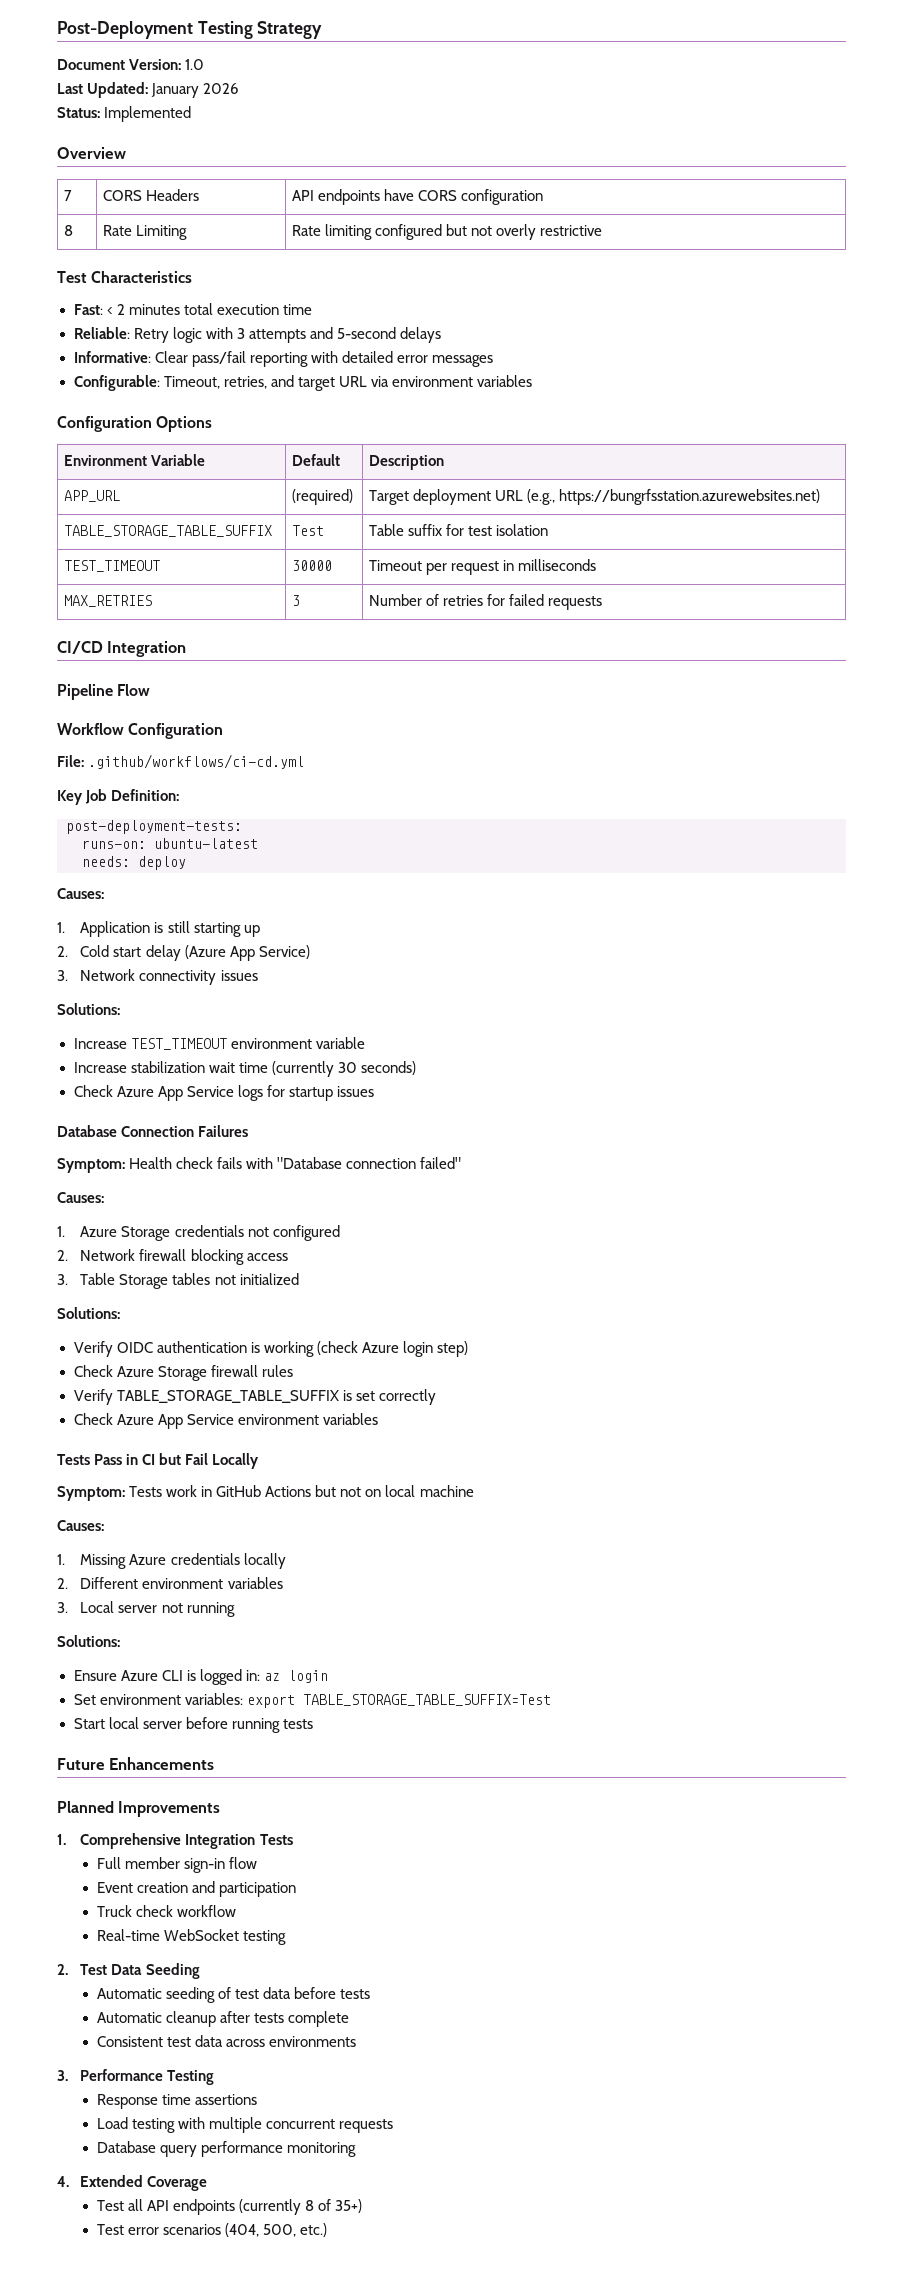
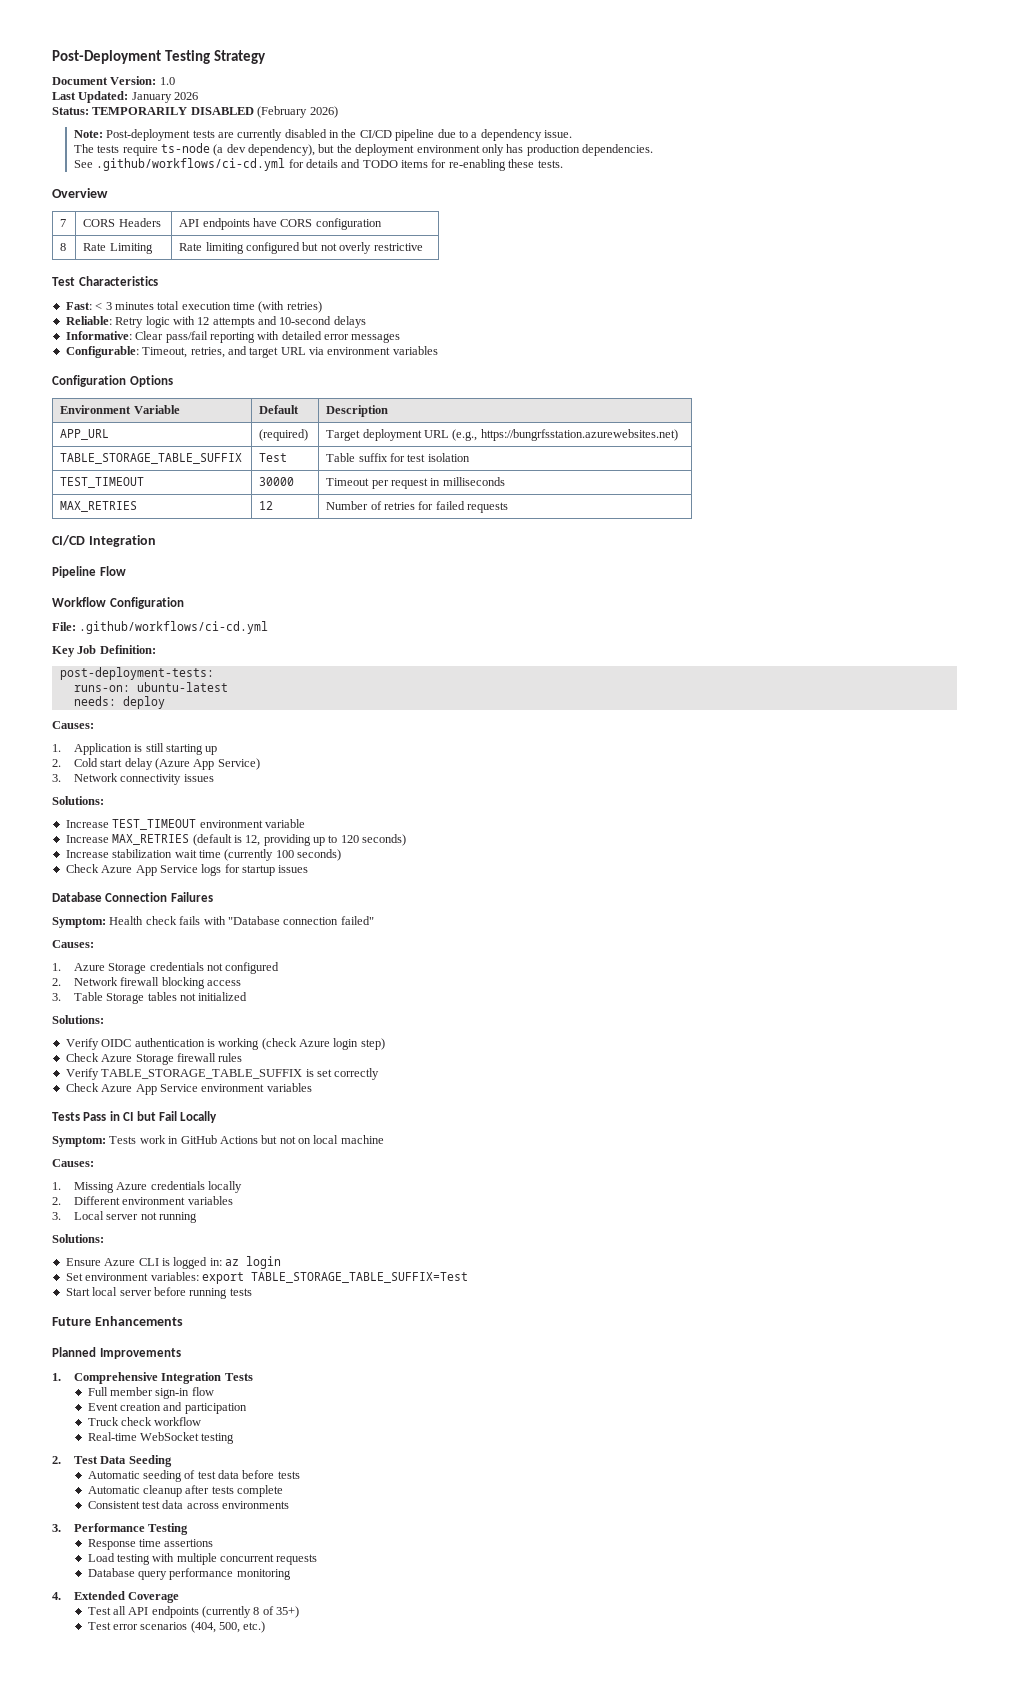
- Status: Implemented
+ Status: TEMPORARILY DISABLED (February 2026)
+ Note: Post-deployment tests are currently disabled in the CI/CD pipeline due to a dependency issue.
+ The tests require ts-node (a dev dependency), but the deployment environment only has production dependencies.
+ See .github/workflows/ci-cd.yml for details and TODO items for re-enabling these tests.
- Fast: < 2 minutes total execution time
+ Fast: < 3 minutes total execution time (with retries)
- Reliable: Retry logic with 3 attempts and 5-second delays
+ Reliable: Retry logic with 12 attempts and 10-second delays
- MAX_RETRIES | 3 | Number of retries for failed requests
+ MAX_RETRIES | 12 | Number of retries for failed requests
+ Increase MAX_RETRIES (default is 12, providing up to 120 seconds)
- Increase stabilization wait time (currently 30 seconds)
+ Increase stabilization wait time (currently 100 seconds)

